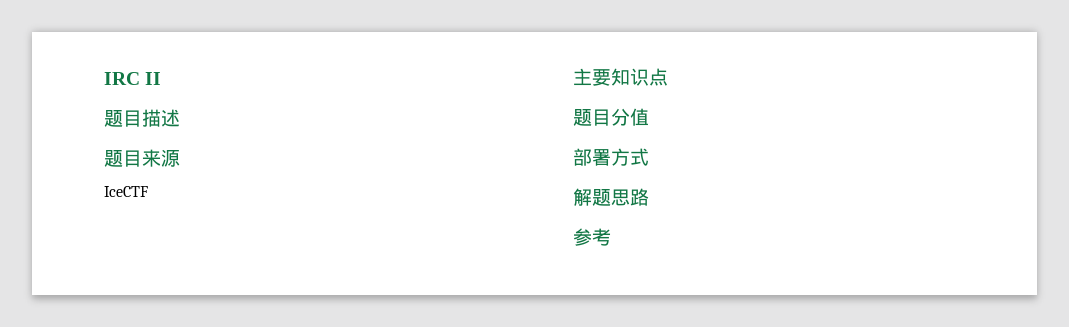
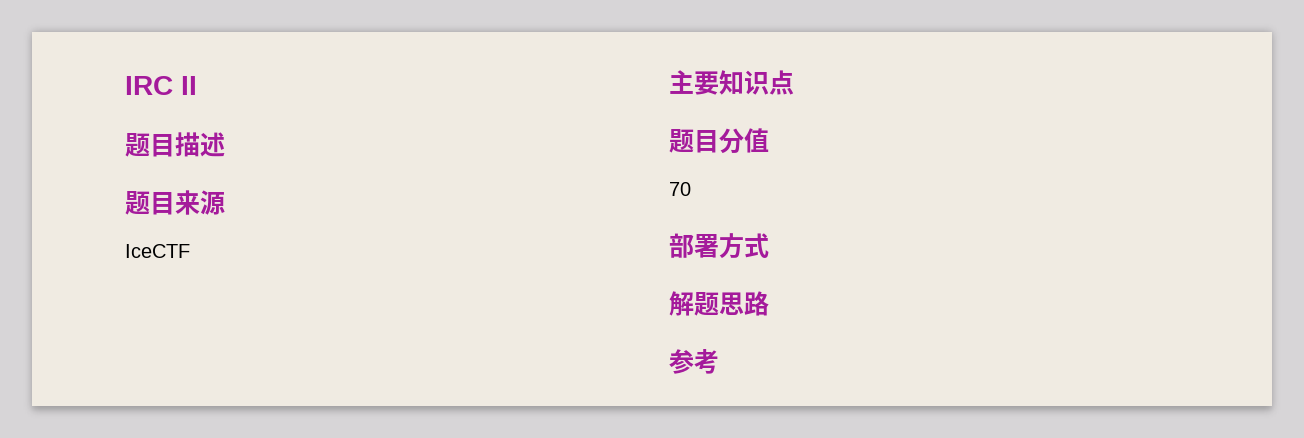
+ 70

